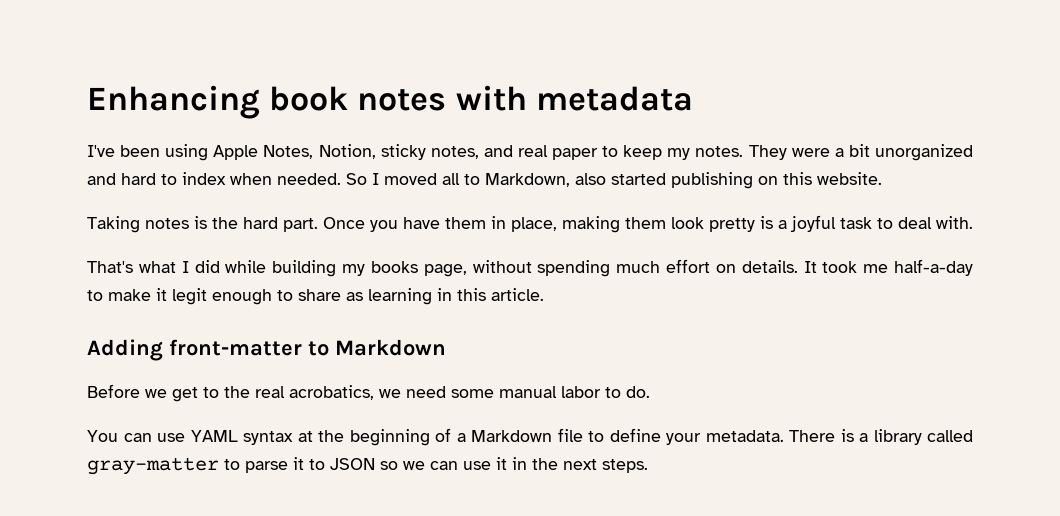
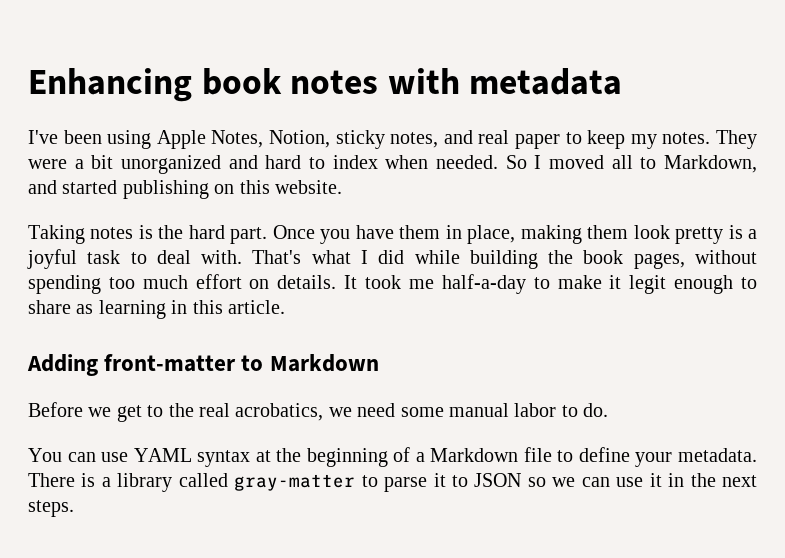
- So I moved all to Markdown, also started publishing on this website.
+ So I moved all to Markdown, and started publishing on this website.
- Once you have them in place, making them look pretty is a joyful task to deal with.
- That's what I did while building my books page, without spending much effort on details.
+ Once you have them in place, making them look pretty is a joyful task to deal with. That's what I did while building the book pages, without spending too much effort on details.

